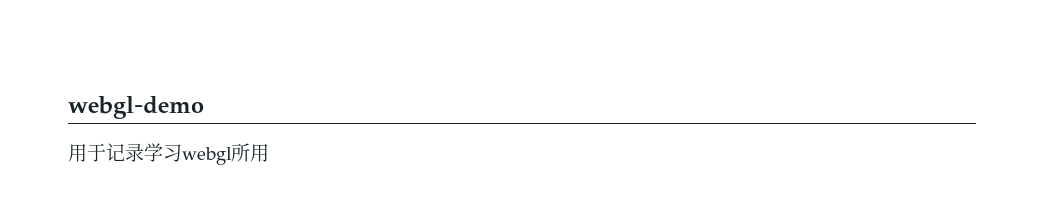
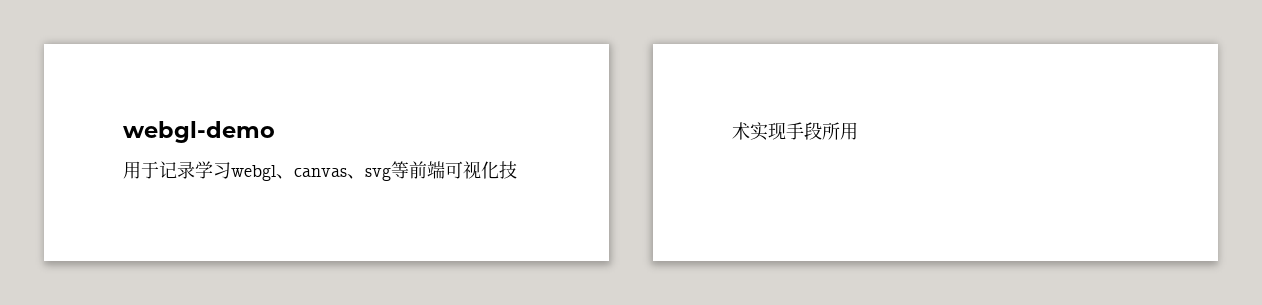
- 用于记录学习webgl所用
+ 用于记录学习webgl、canvas、svg等前端可视化技术实现手段所用

